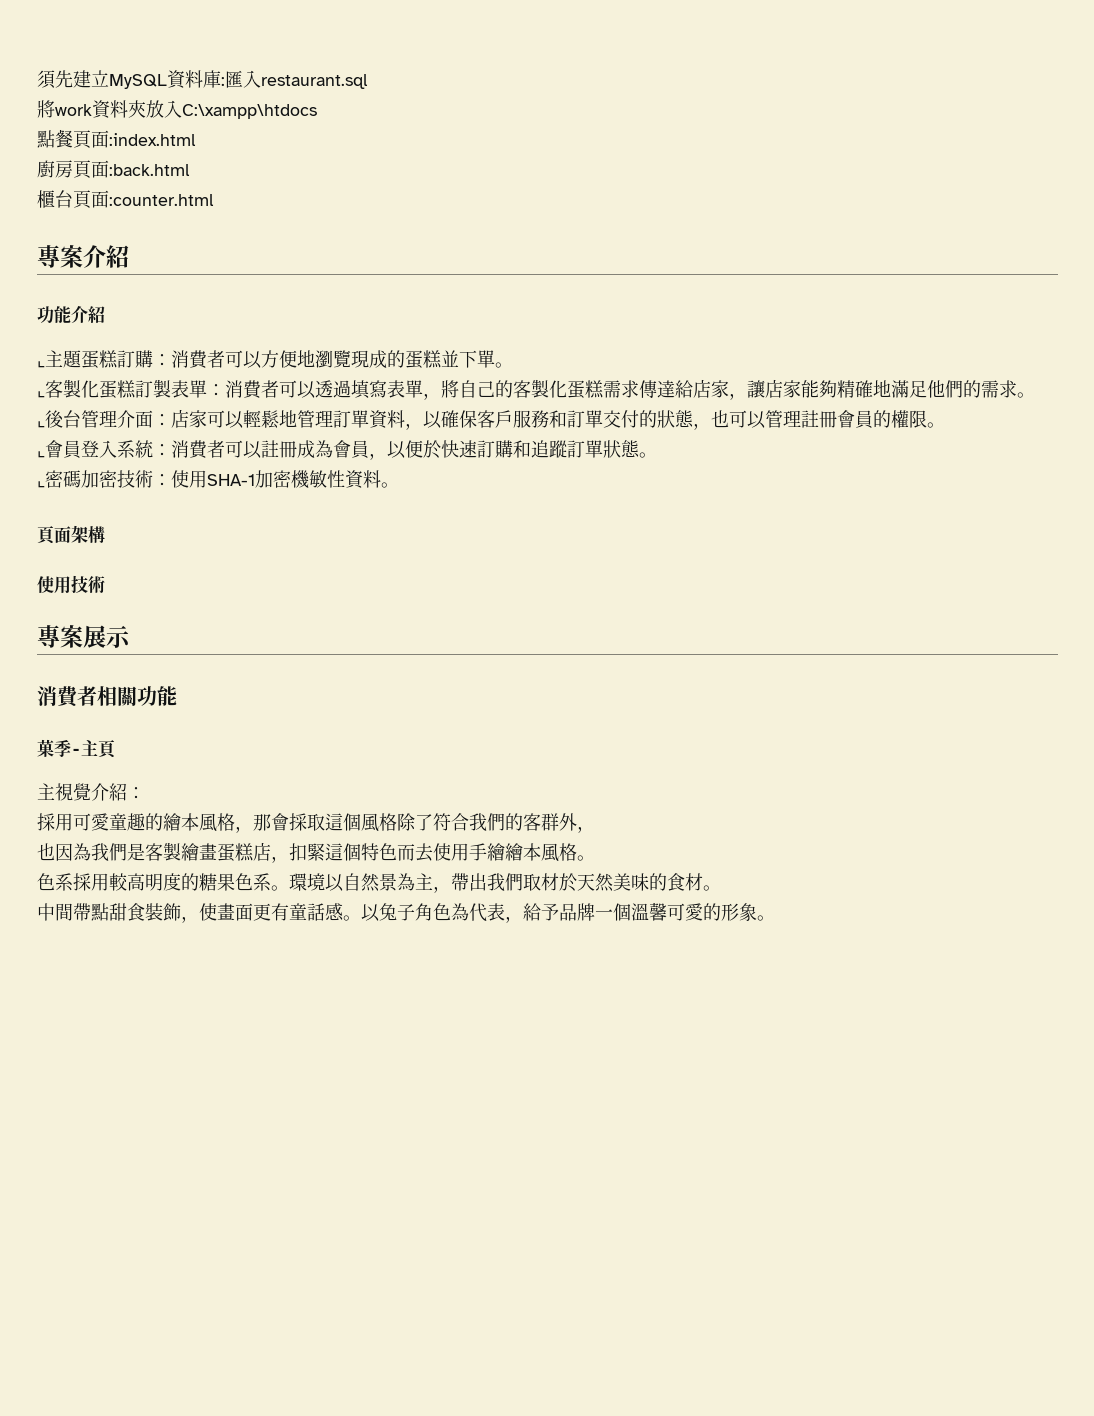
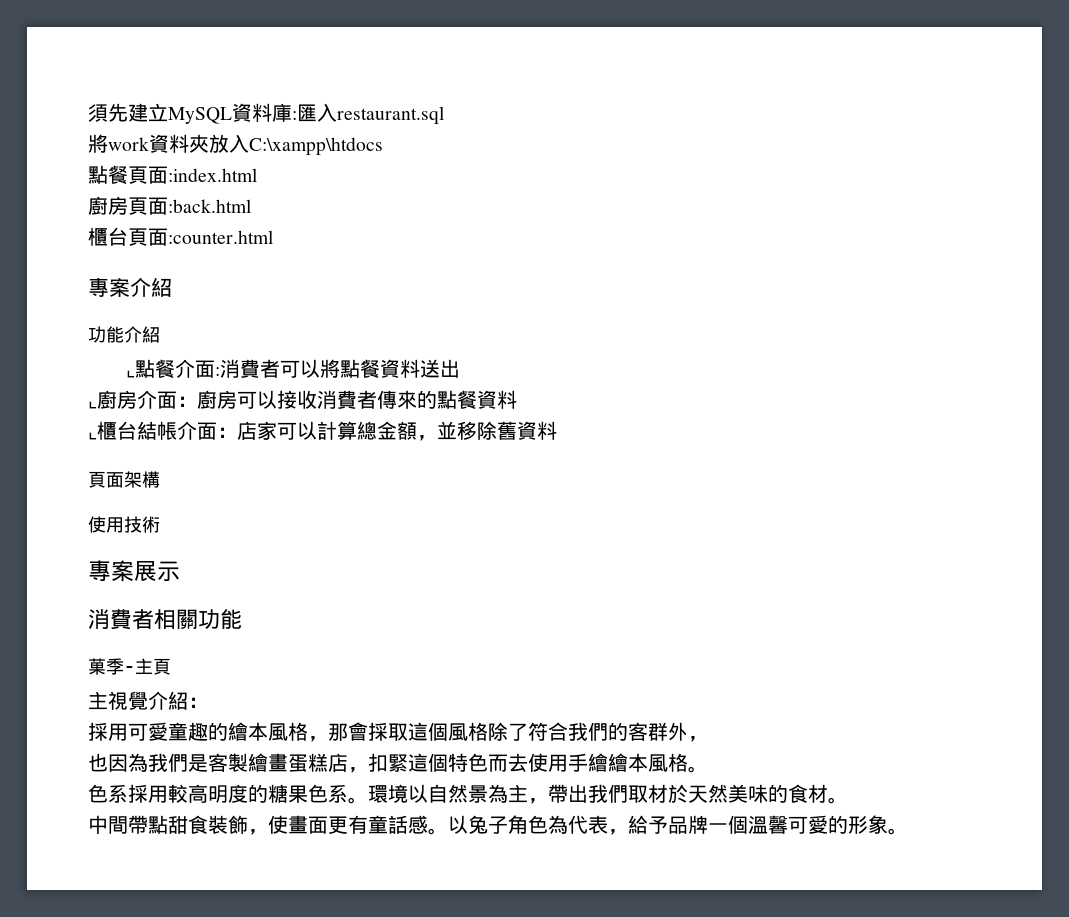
- ⌞主題蛋糕訂購：消費者可以方便地瀏覽現成的蛋糕並下單。
- ⌞客製化蛋糕訂製表單：消費者可以透過填寫表單，將自己的客製化蛋糕需求傳達給店家，讓店家能夠精確地滿足他們的需求。
- ⌞後台管理介面：店家可以輕鬆地管理訂單資料，以確保客戶服務和訂單交付的狀態，也可以管理註冊會員的權限。
- ⌞會員登入系統：消費者可以註冊成為會員，以便於快速訂購和追蹤訂單狀態。
- ⌞密碼加密技術：使用SHA-1加密機敏性資料。
+ ⌞點餐介面:消費者可以將點餐資料送出
+ ⌞廚房介面：廚房可以接收消費者傳來的點餐資料
+ ⌞櫃台結帳介面：店家可以計算總金額，並移除舊資料

